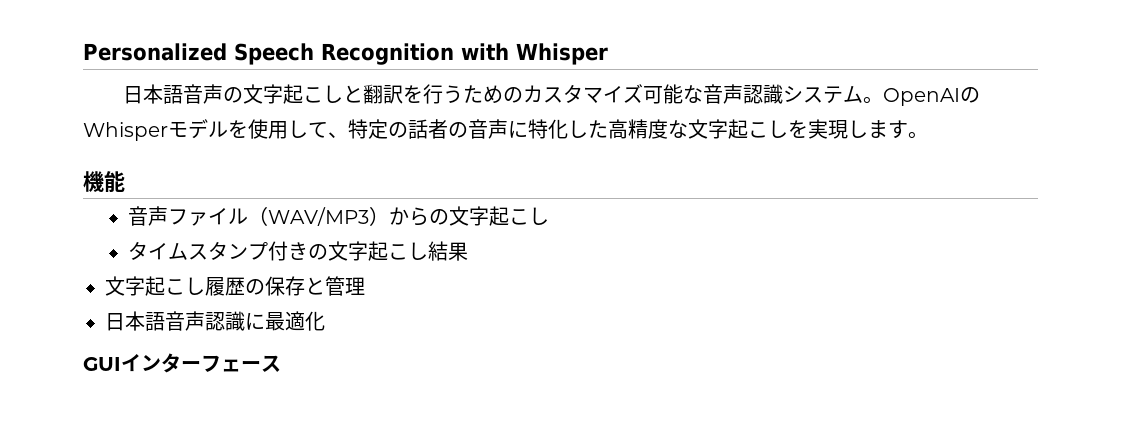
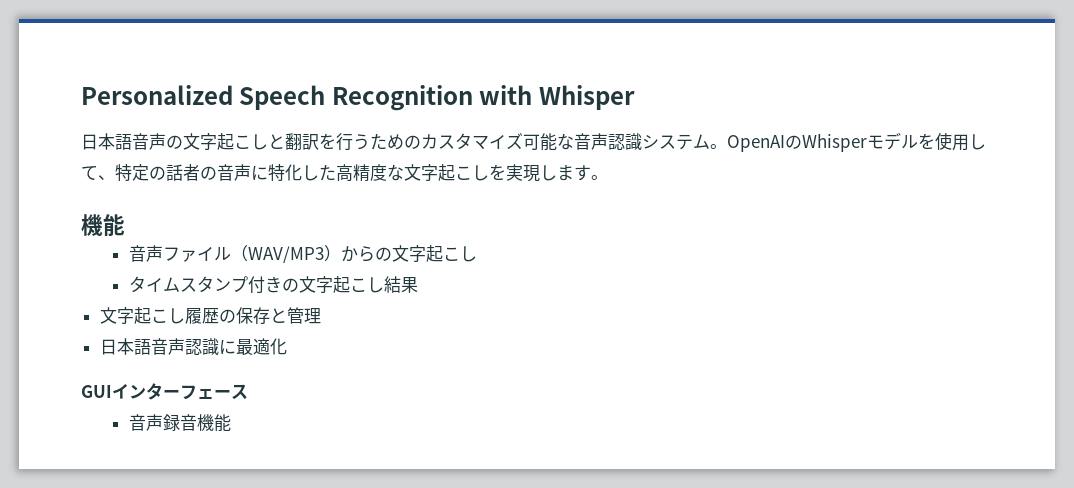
+ 音声録音機能

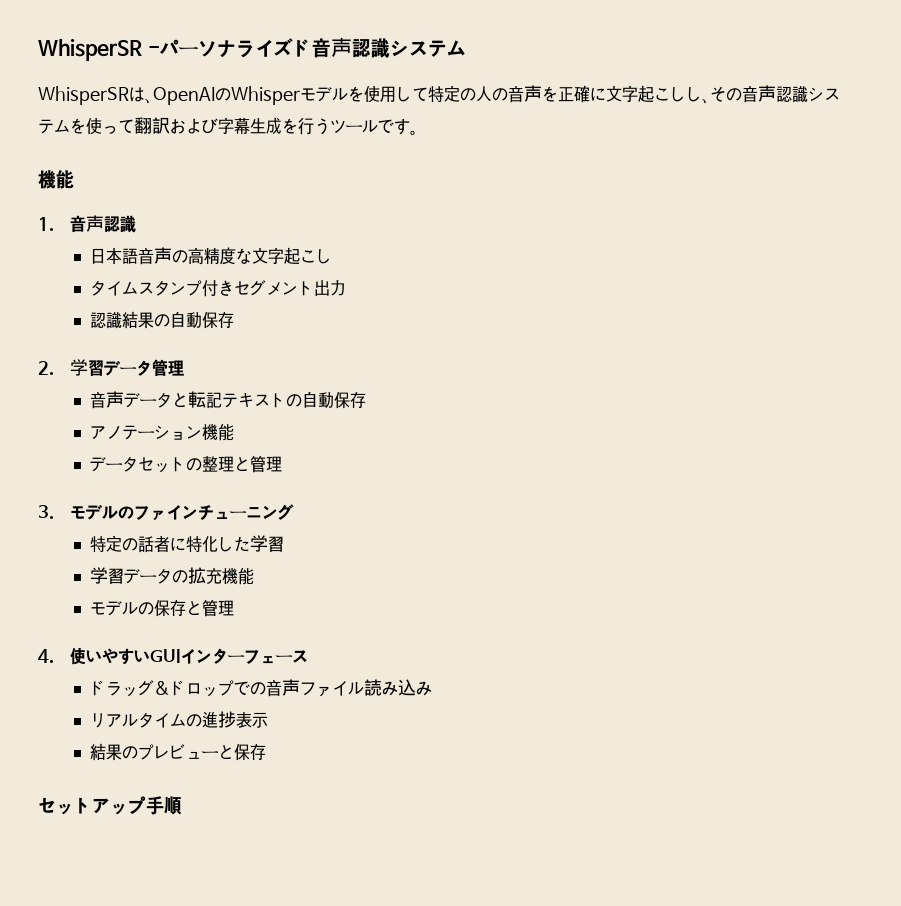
- Personalized Speech Recognition with Whisper
- 日本語音声の文字起こしと翻訳を行うためのカスタマイズ可能な音声認識システム。OpenAIのWhisperモデルを使用して、特定の話者の音声に特化した高精度な文字起こしを実現します。
+ WhisperSR -パーソナライズド音声認識システム
+ WhisperSRは、OpenAIのWhisperモデルを使用して特定の人の音声を正確に文字起こしし、その音声認識システムを使って翻訳および字幕生成を行うツールです。
  機能
- 音声ファイル（WAV/MP3）からの文字起こし
+ 1.音声認識
+ 日本語音声の高精度な文字起こし
- タイムスタンプ付きの文字起こし結果
- 文字起こし履歴の保存と管理
- 日本語音声認識に最適化
- GUIインターフェース
+ タイムスタンプ付きセグメント出力
+ 認識結果の自動保存
+ 2.学習データ管理
+ 音声データと転記テキストの自動保存
+ アノテーション機能
+ データセットの整理と管理
+ 3.モデルのファインチューニング
+ 特定の話者に特化した学習
+ 学習データの拡充機能
+ モデルの保存と管理
+ 4.使いやすいGUIインターフェース
- 音声録音機能
+ ドラッグ&ドロップでの音声ファイル読み込み
+ リアルタイムの進捗表示
+ 結果のプレビューと保存
+ セットアップ手順

